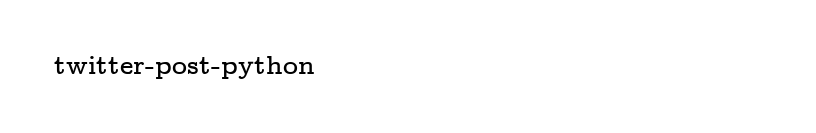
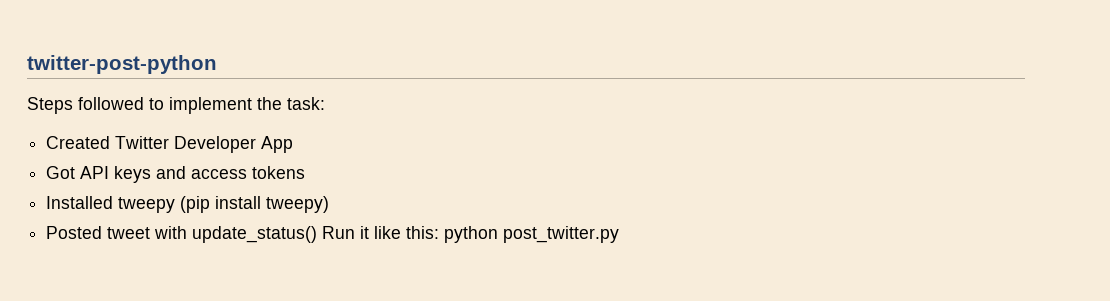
+ Steps followed to implement the task:
+ Created Twitter Developer App
+ Got API keys and access tokens
+ Installed tweepy (pip install tweepy)
+ Posted tweet with update_status() Run it like this: python post_twitter.py

